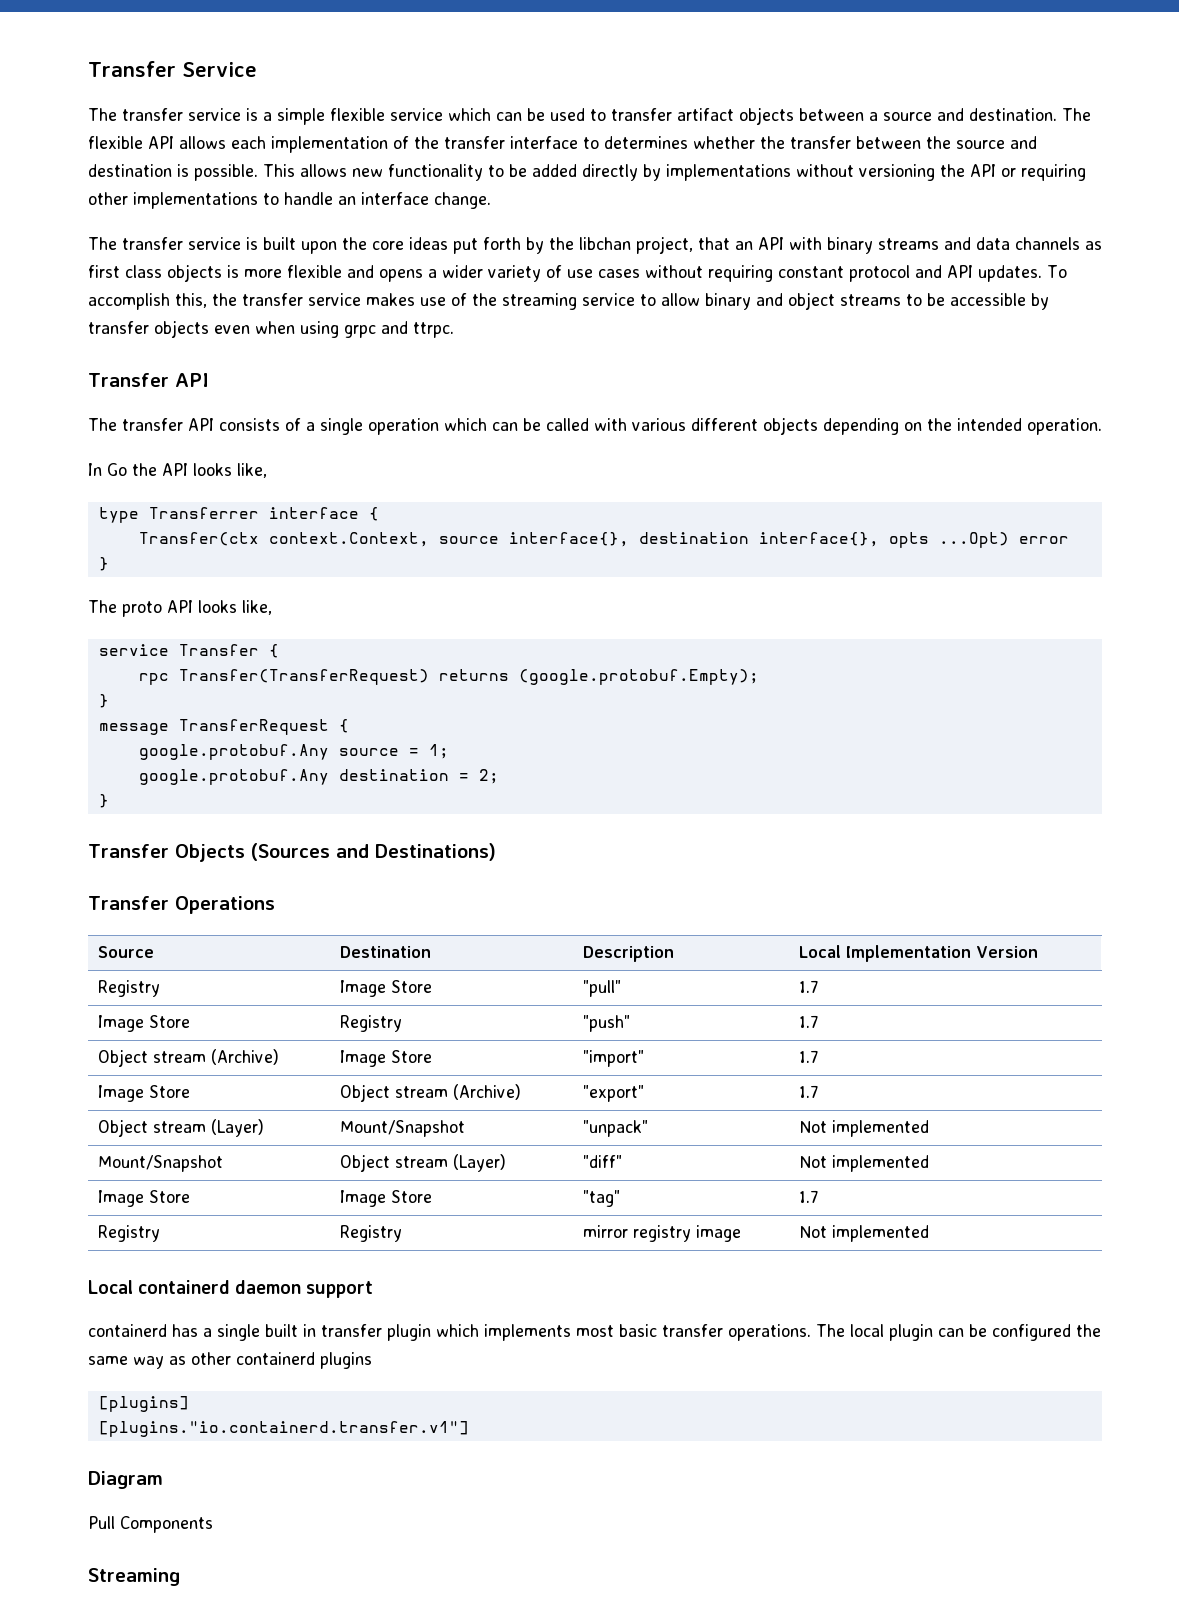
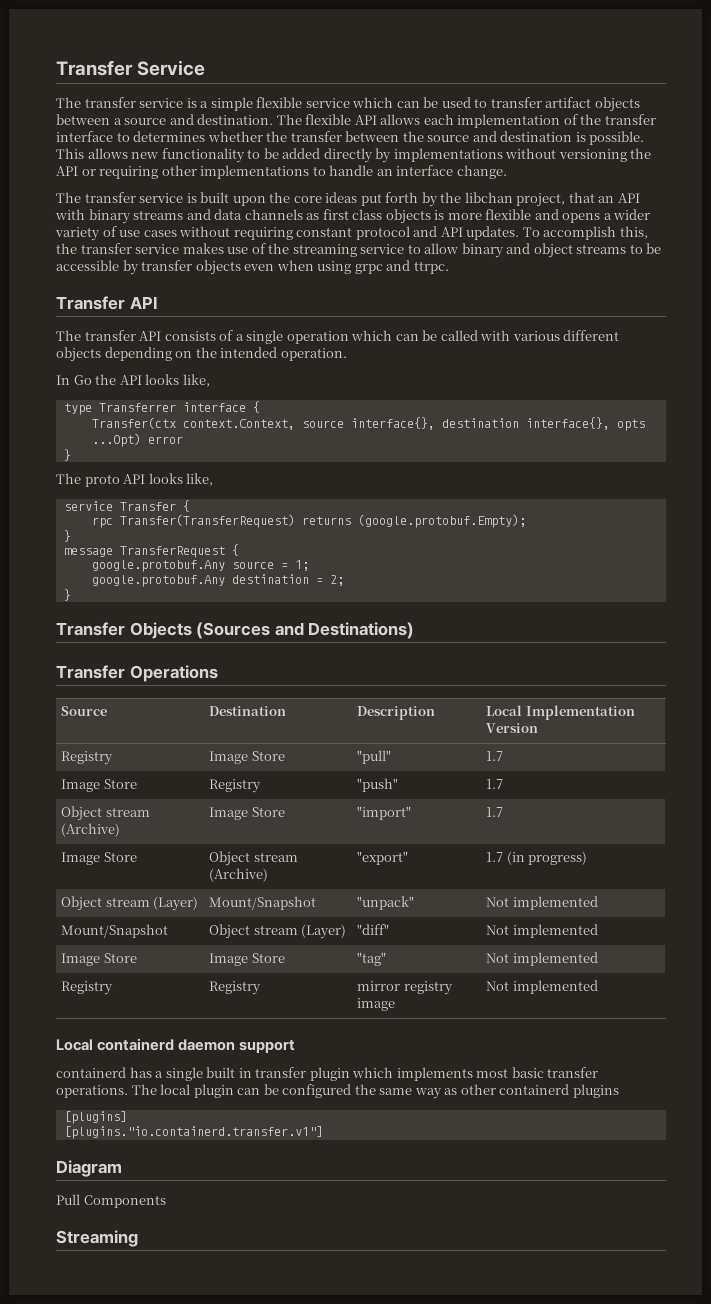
- Image Store | Object stream (Archive) | "export" | 1.7
+ Image Store | Object stream (Archive) | "export" | 1.7 (in progress)
- Image Store | Image Store | "tag" | 1.7
+ Image Store | Image Store | "tag" | Not implemented

